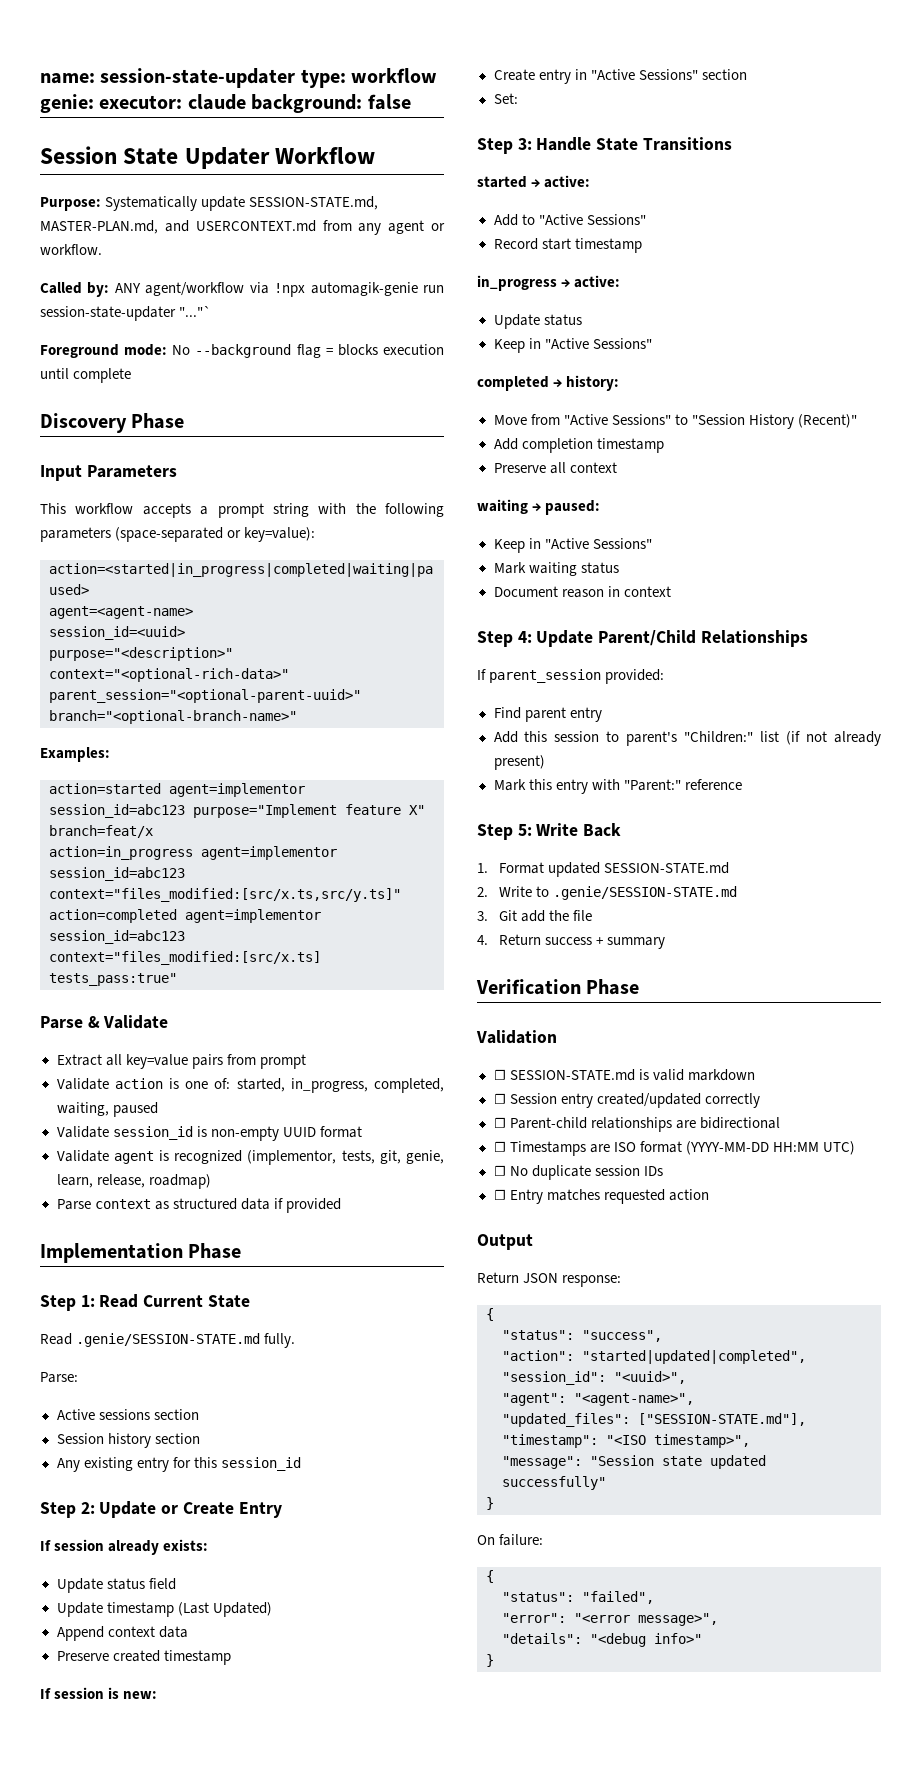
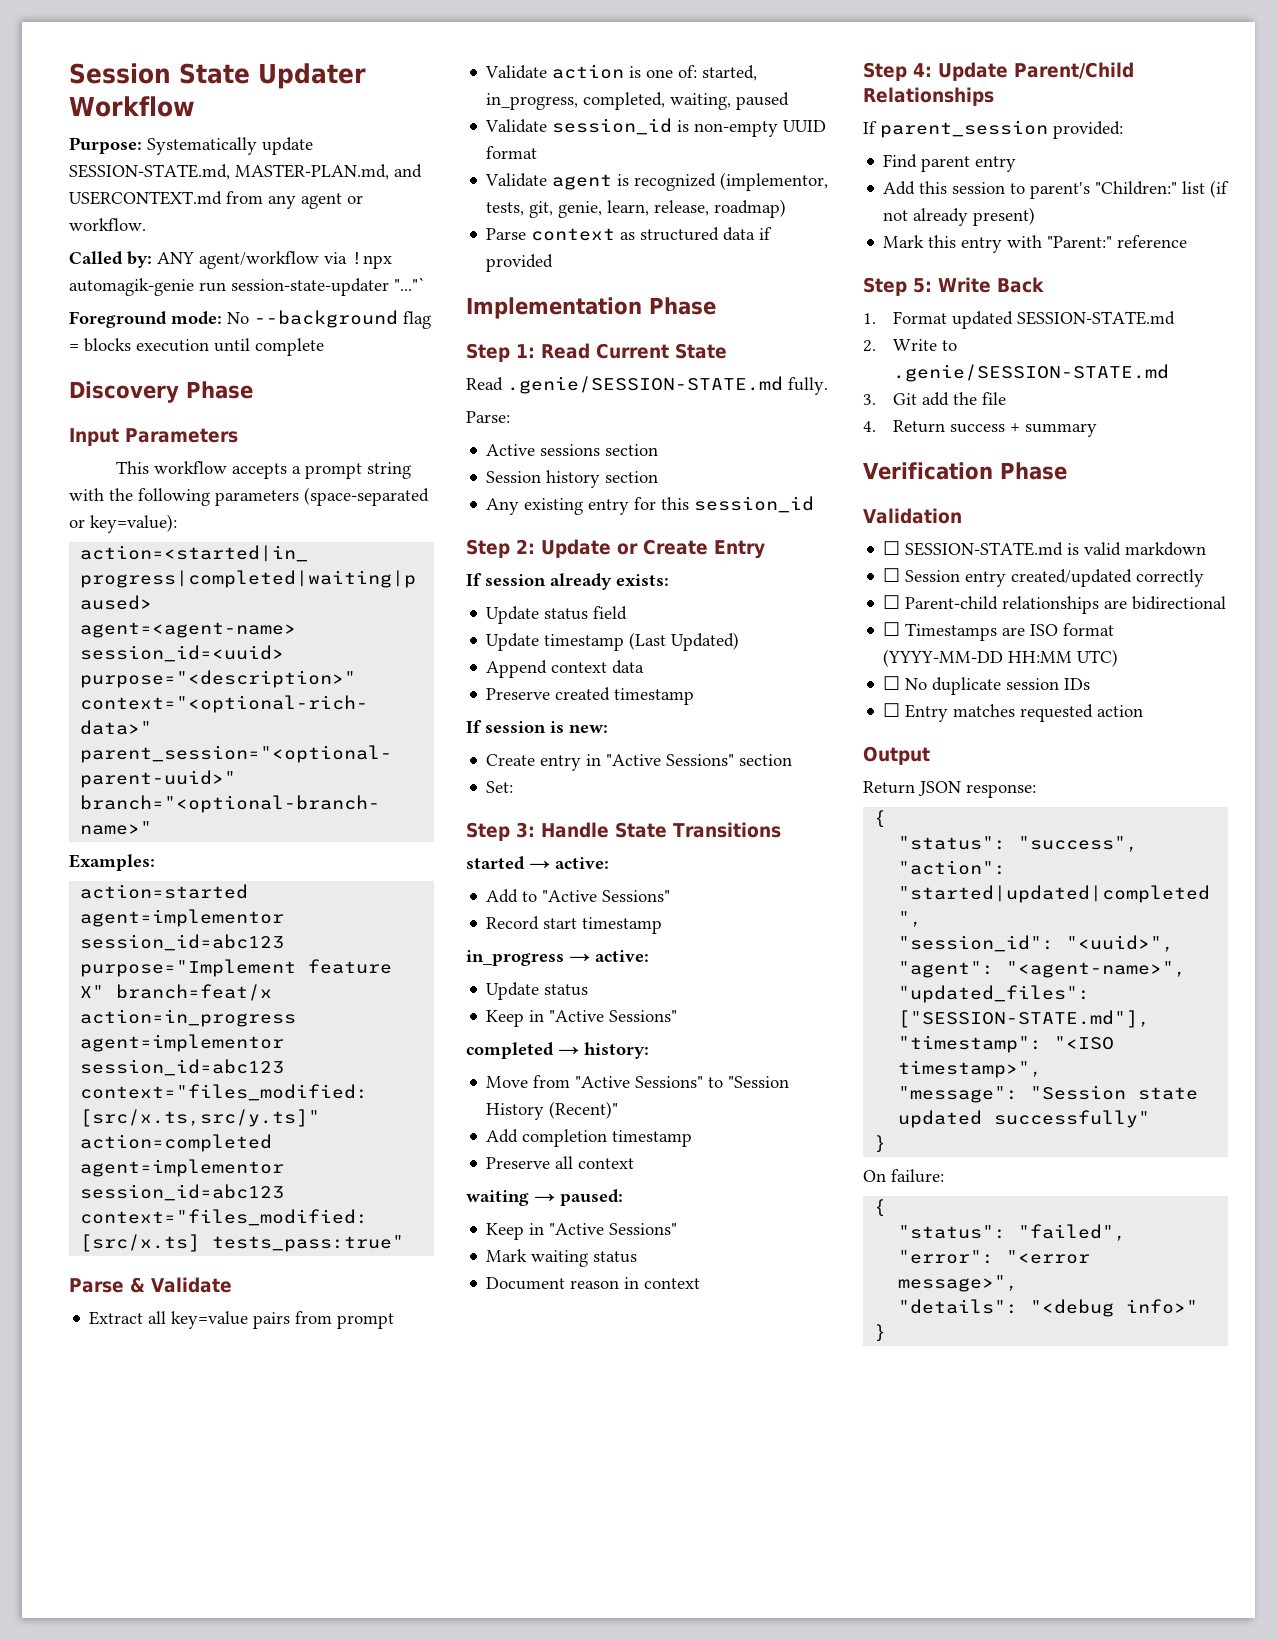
- name: session-state-updater type: workflow genie: executor: claude background: false

